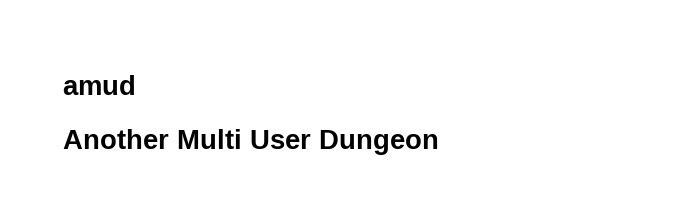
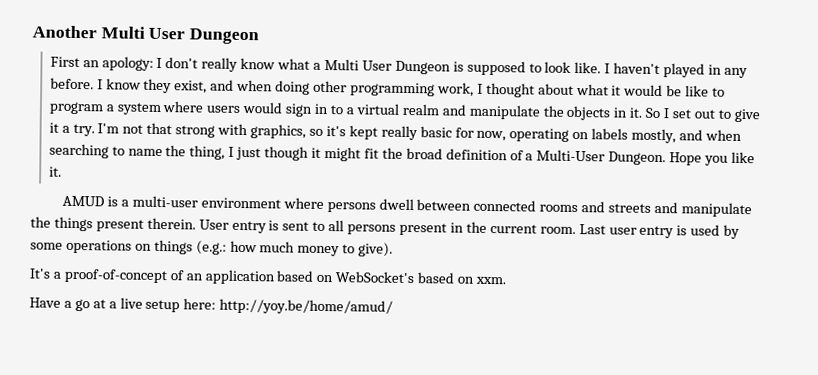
- amud
+ First an apology: I don't really know what a Multi User Dungeon is supposed to look like. I haven't played in any before. I know they exist, and when doing other programming work, I thought about what it would be like to program a system where users would sign in to a virtual realm and manipulate the objects in it. So I set out to give it a try. I'm not that strong with graphics, so it's kept really basic for now, operating on labels mostly, and when searching to name the thing, I just though it might fit the broad definition of a Multi-User Dungeon. Hope you like it.
+ AMUD is a multi-user environment where persons dwell between connected rooms and streets and manipulate the things present therein. User entry is sent to all persons present in the current room. Last user entry is used by some operations on things (e.g.: how much money to give).
+ It's a proof-of-concept of an application based on WebSocket's based on xxm.
+ Have a go at a live setup here: http://yoy.be/home/amud/

